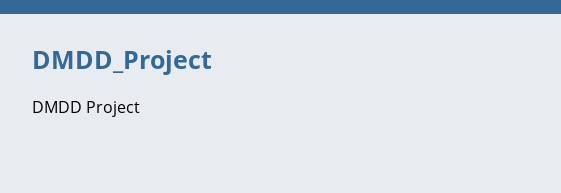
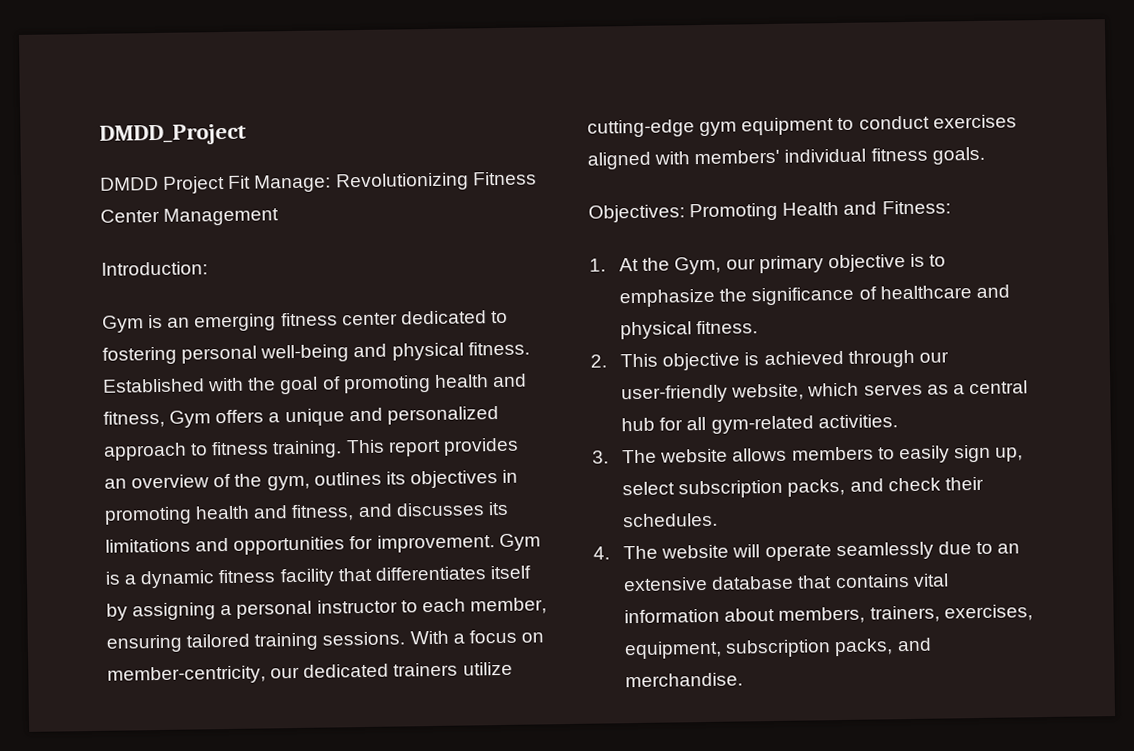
- DMDD Project
+ DMDD Project Fit Manage: Revolutionizing Fitness Center Management
+ Introduction:
+ Gym is an emerging fitness center dedicated to fostering personal well-being and physical fitness. Established with the goal of promoting health and fitness, Gym offers a unique and personalized approach to fitness training. This report provides an overview of the gym, outlines its objectives in promoting health and fitness, and discusses its limitations and opportunities for improvement. Gym is a dynamic fitness facility that differentiates itself by assigning a personal instructor to each member, ensuring tailored training sessions. With a focus on member-centricity, our dedicated trainers utilize cutting-edge gym equipment to conduct exercises aligned with members' individual fitness goals.
+ Objectives: Promoting Health and Fitness:
+ 1. At the Gym, our primary objective is to emphasize the significance of healthcare and physical fitness.
+ 2. This objective is achieved through our user-friendly website, which serves as a central hub for all gym-related activities.
+ 3. The website allows members to easily sign up, select subscription packs, and check their schedules.
+ 4. The website will operate seamlessly due to an extensive database that contains vital information about members, trainers, exercises, equipment, subscription packs, and merchandise.

